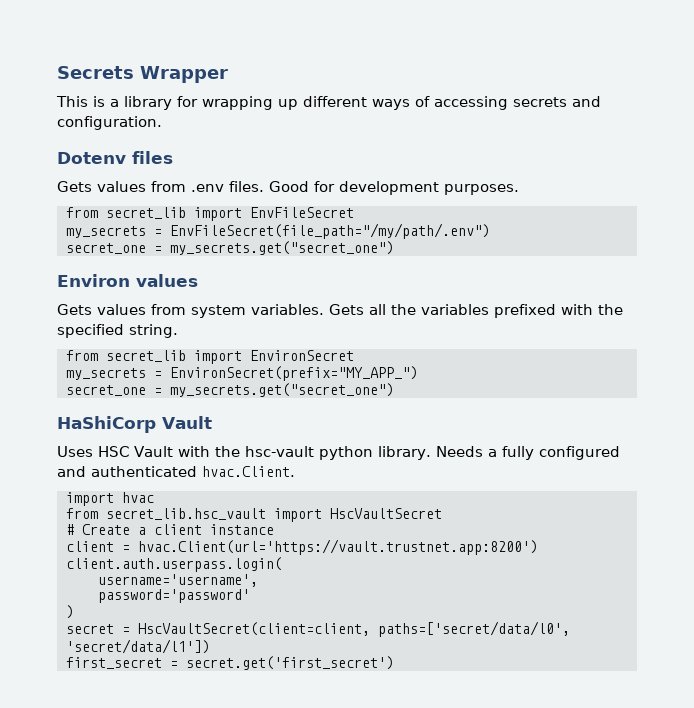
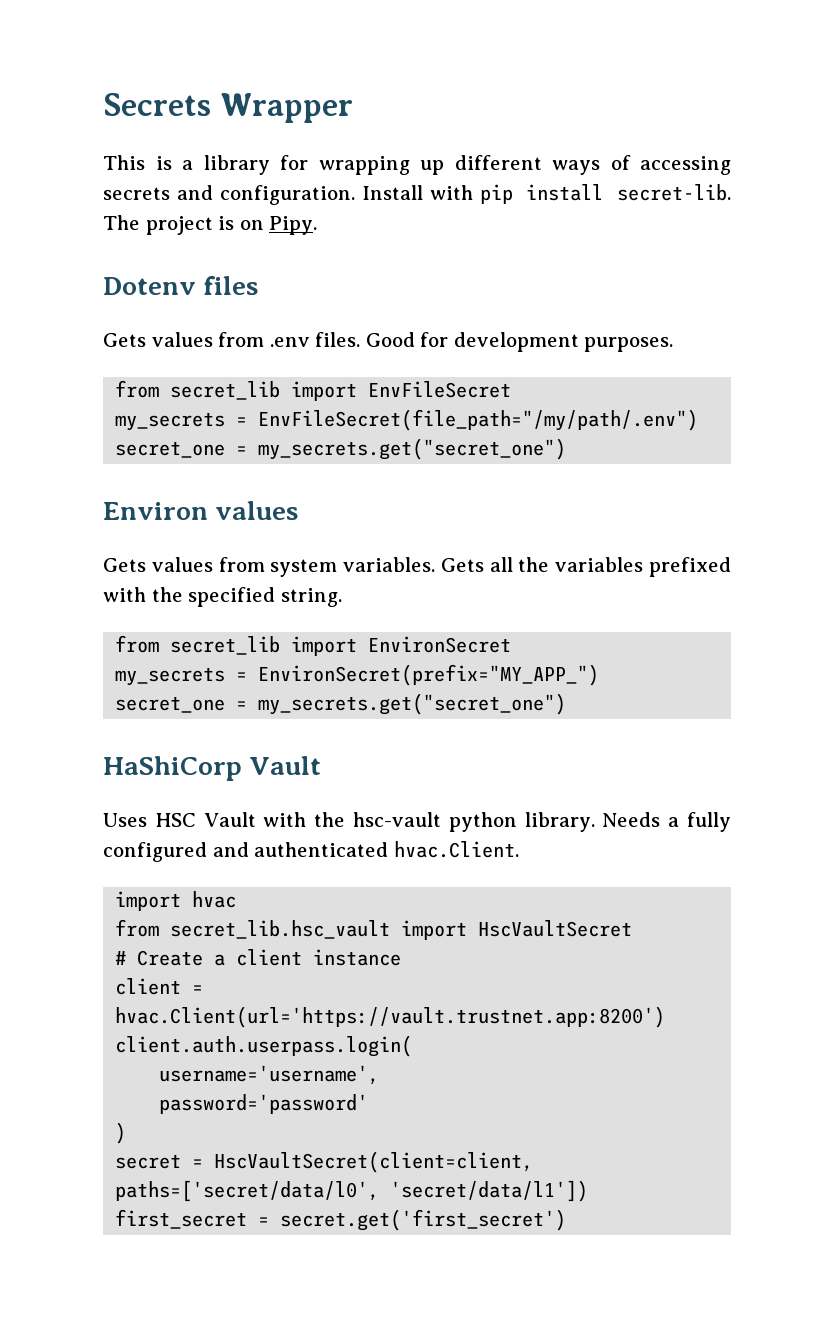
+ Install with pip install secret-lib. The project is on Pipy.

